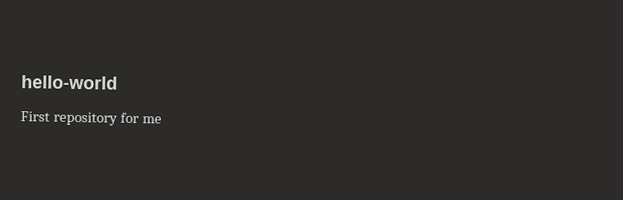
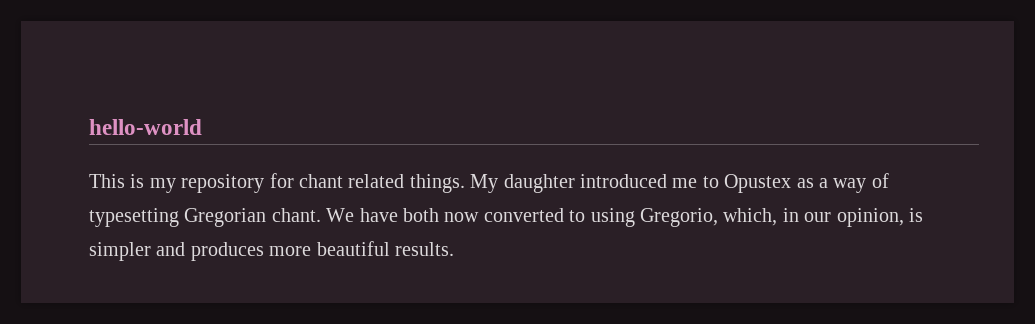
- First repository for me
+ This is my repository for chant related things. My daughter introduced me to Opustex as a way of typesetting Gregorian chant. We have both now converted to using Gregorio, which, in our opinion, is simpler and produces more beautiful results.

